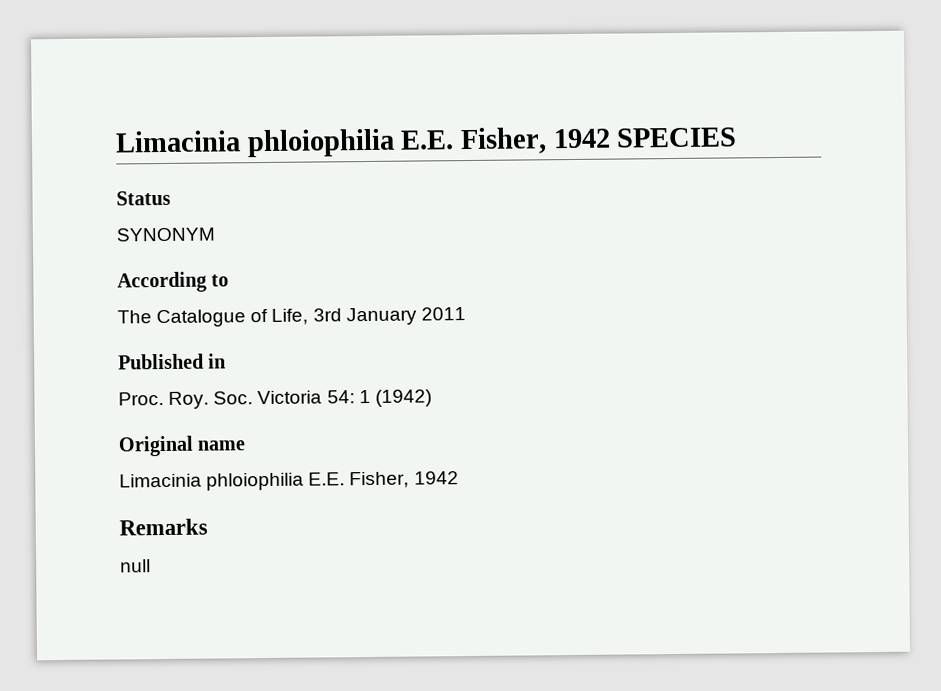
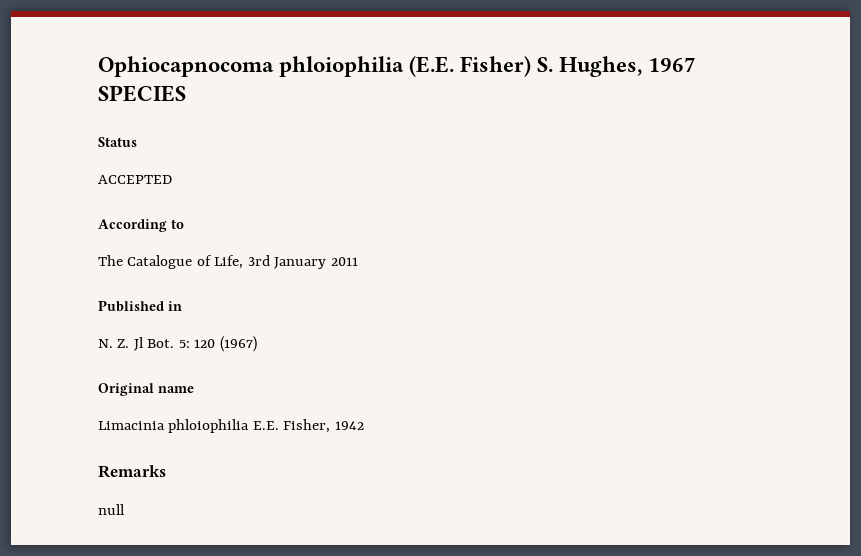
- Limacinia phloiophilia E.E. Fisher, 1942 SPECIES
+ Ophiocapnocoma phloiophilia (E.E. Fisher) S. Hughes, 1967 SPECIES
- SYNONYM
+ ACCEPTED
- Proc. Roy. Soc. Victoria 54: 1 (1942)
+ N. Z. Jl Bot. 5: 120 (1967)

